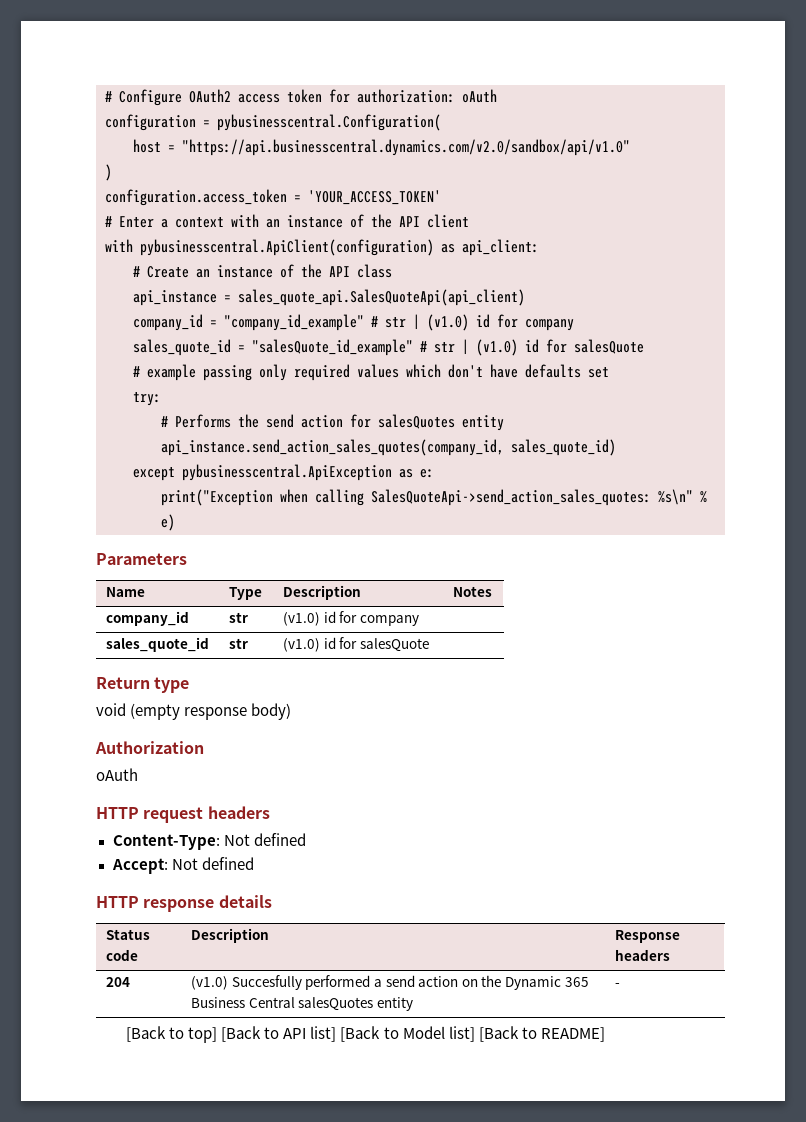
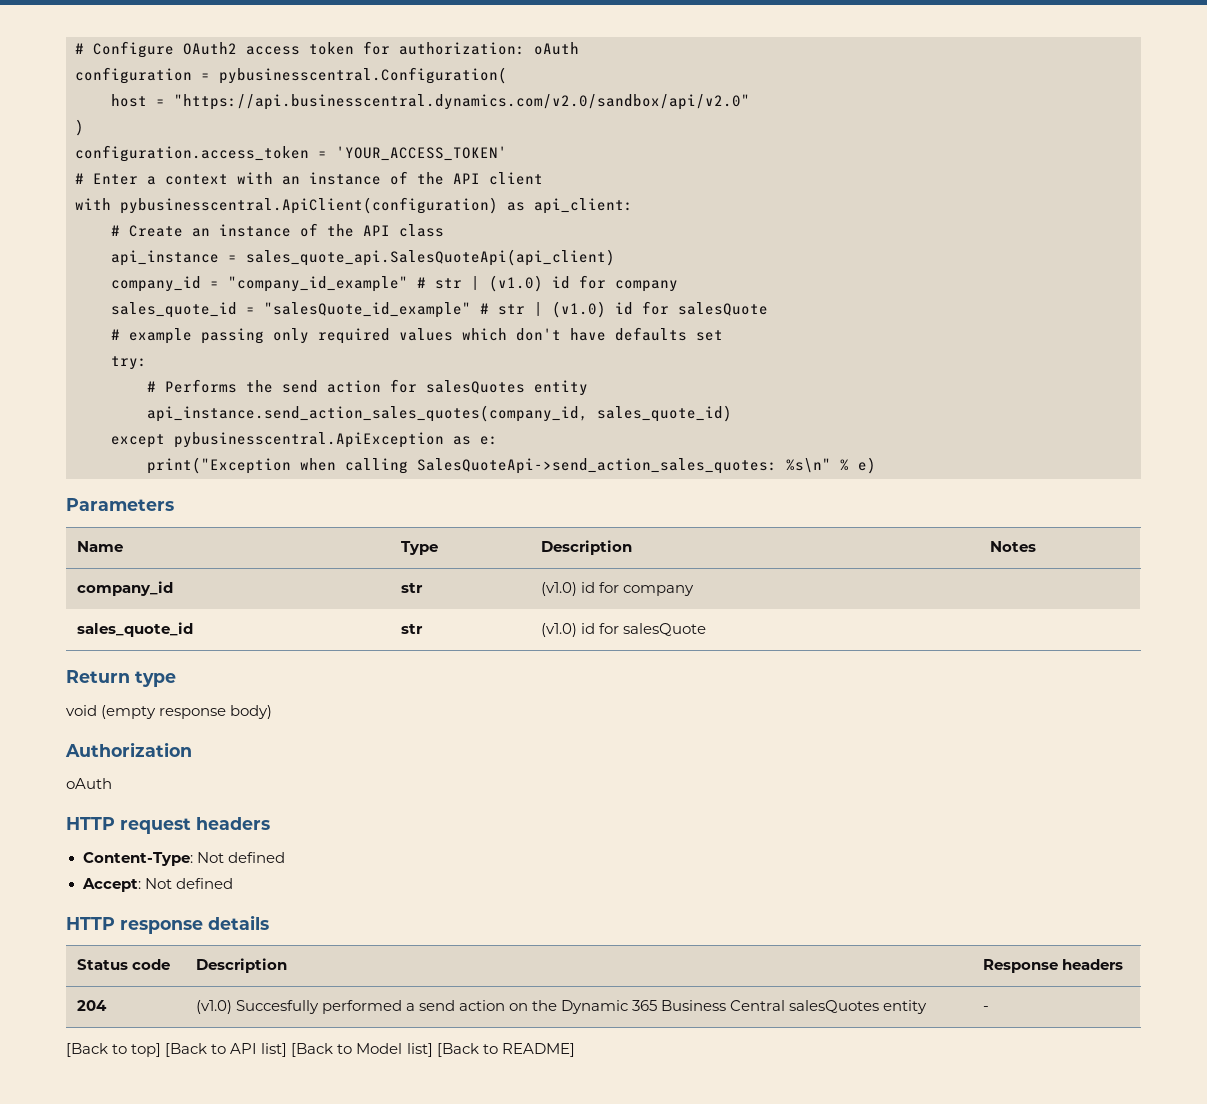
- host = "https://api.businesscentral.dynamics.com/v2.0/sandbox/api/v1.0"
+ host = "https://api.businesscentral.dynamics.com/v2.0/sandbox/api/v2.0"

